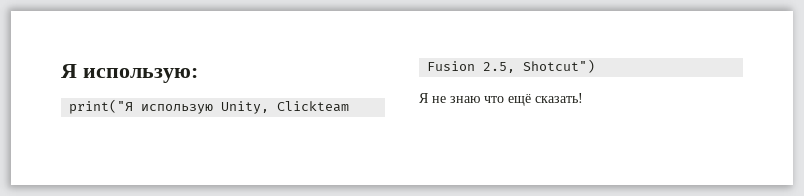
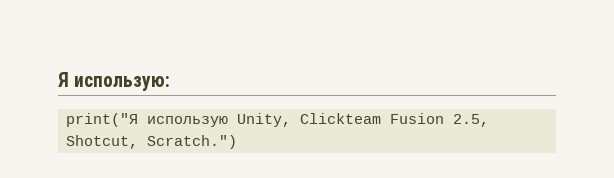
- print("Я использую Unity, Clickteam Fusion 2.5, Shotcut")
- Я не знаю что ещё сказать!
+ print("Я использую Unity, Clickteam Fusion 2.5, Shotcut, Scratch.")

